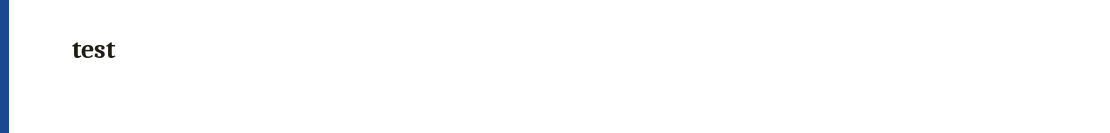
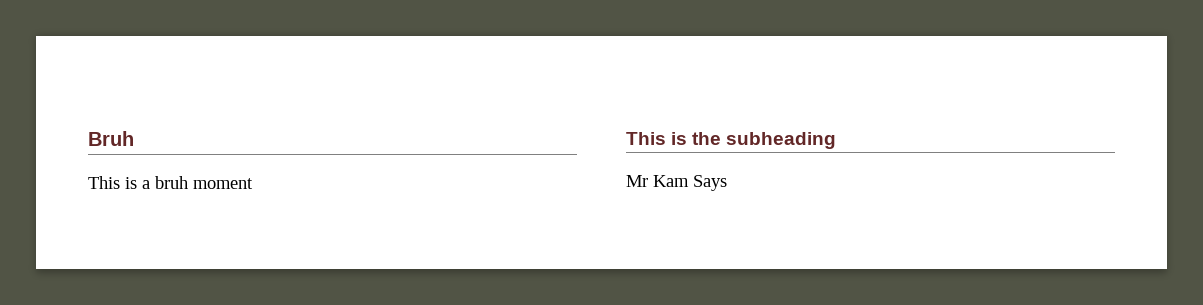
- test
+ Bruh
+ This is a bruh moment
+ This is the subheading
+ Mr Kam Says

